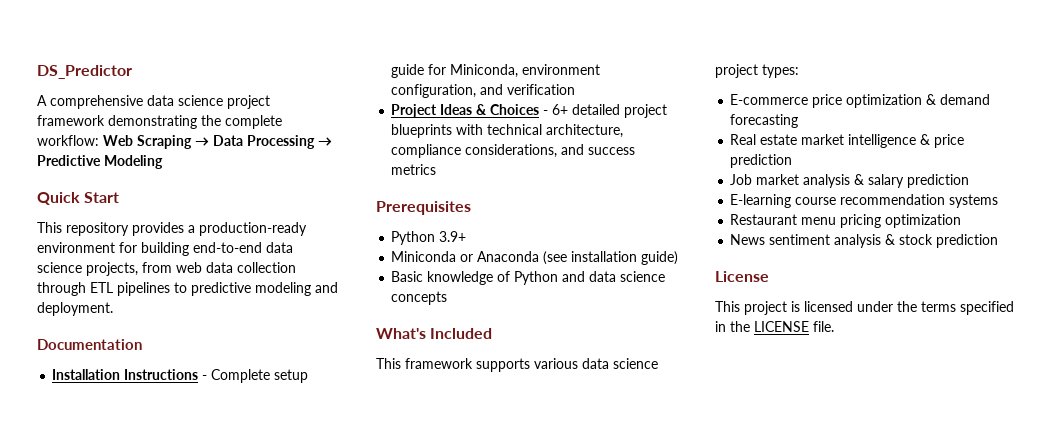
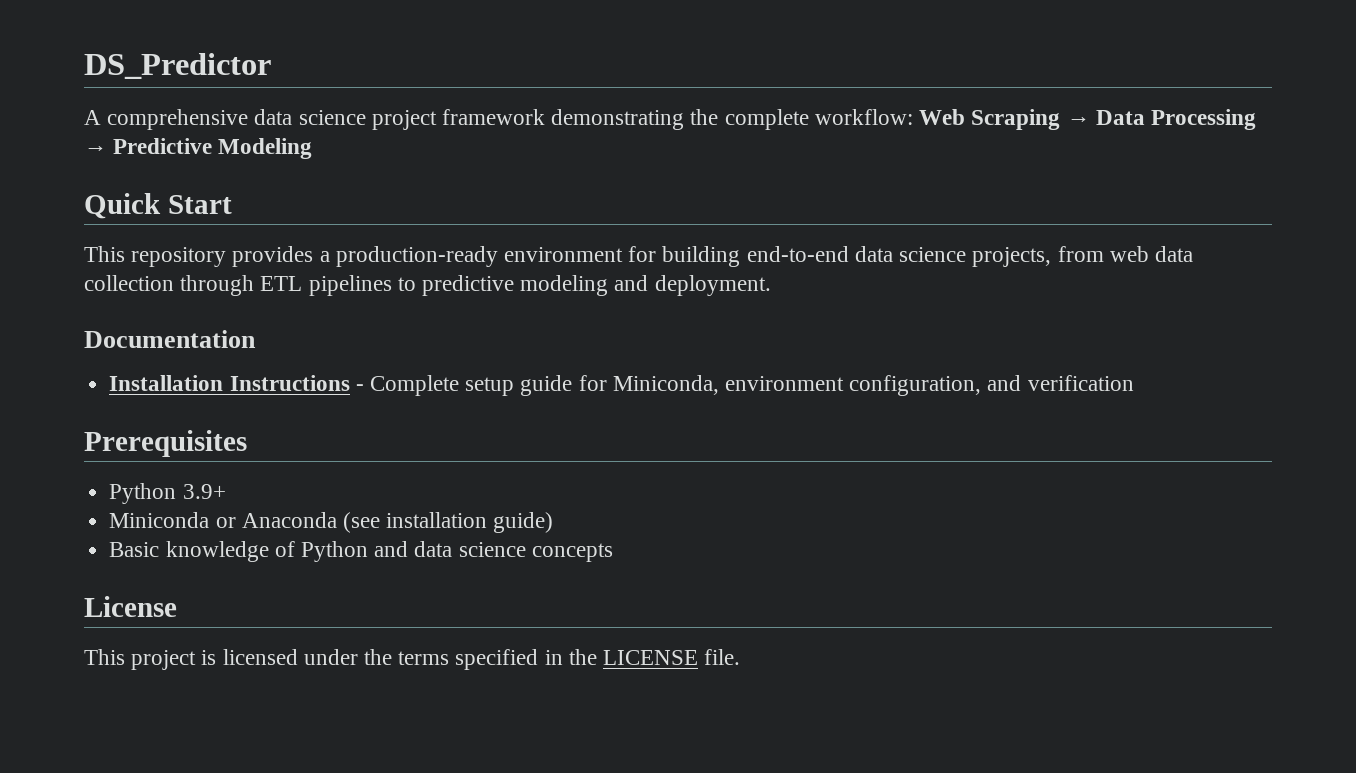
- Project Ideas & Choices - 6+ detailed project blueprints with technical architecture, compliance considerations, and success metrics
- What's Included
- This framework supports various data science project types:
- E-commerce price optimization & demand forecasting
- Real estate market intelligence & price prediction
- Job market analysis & salary prediction
- E-learning course recommendation systems
- Restaurant menu pricing optimization
- News sentiment analysis & stock prediction

